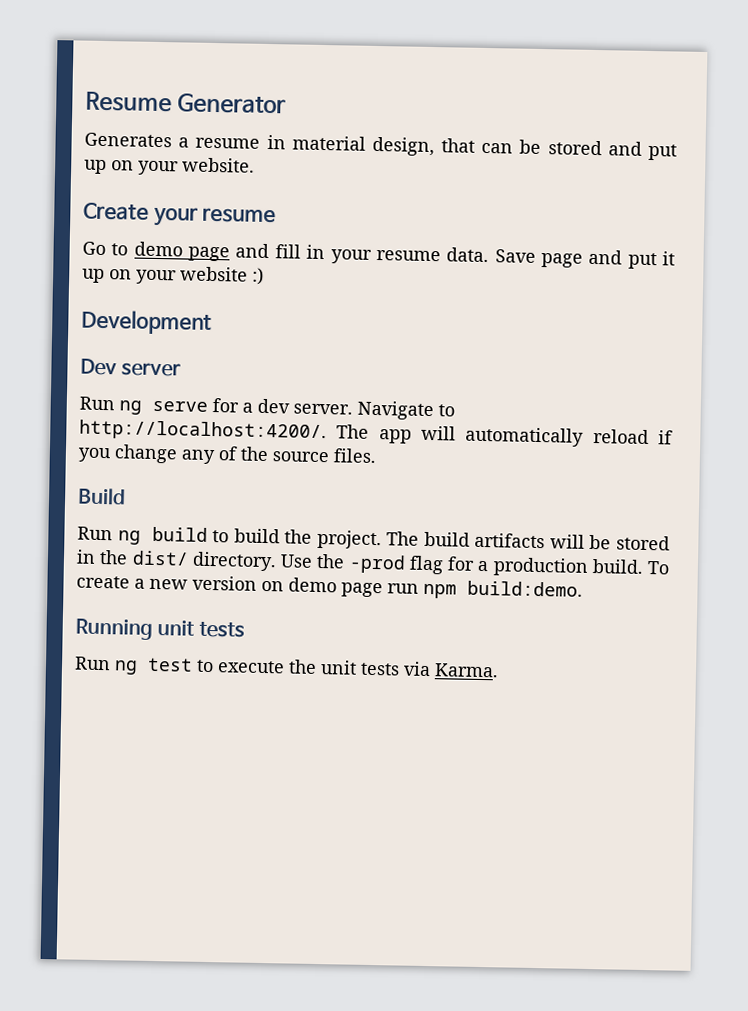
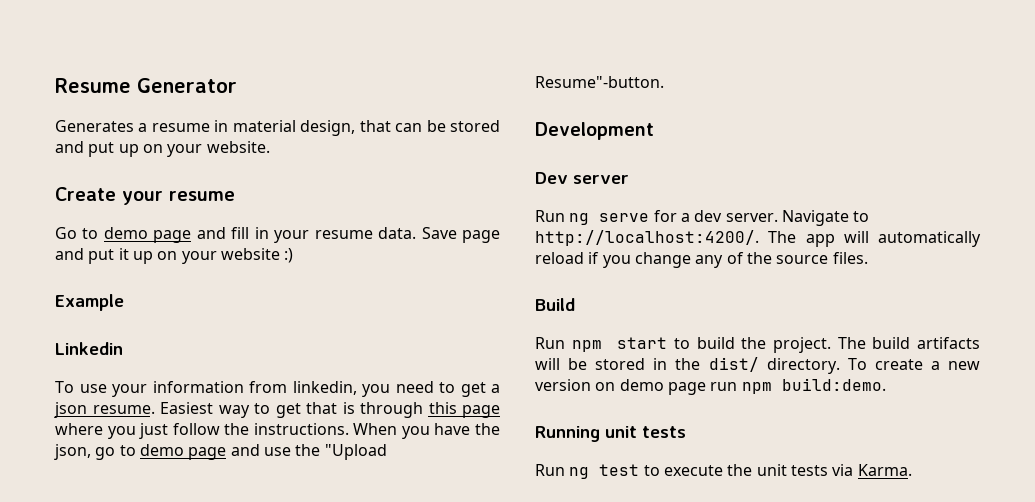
+ Example
+ Linkedin
+ To use your information from linkedin, you need to get a json resume. Easiest way to get that is through this page where you just follow the instructions. When you have the json, go to demo page and use the "Upload Resume"-button.
- Run ng build to build the project.
+ Run npm start to build the project.
- Use the -prod flag for a production build.

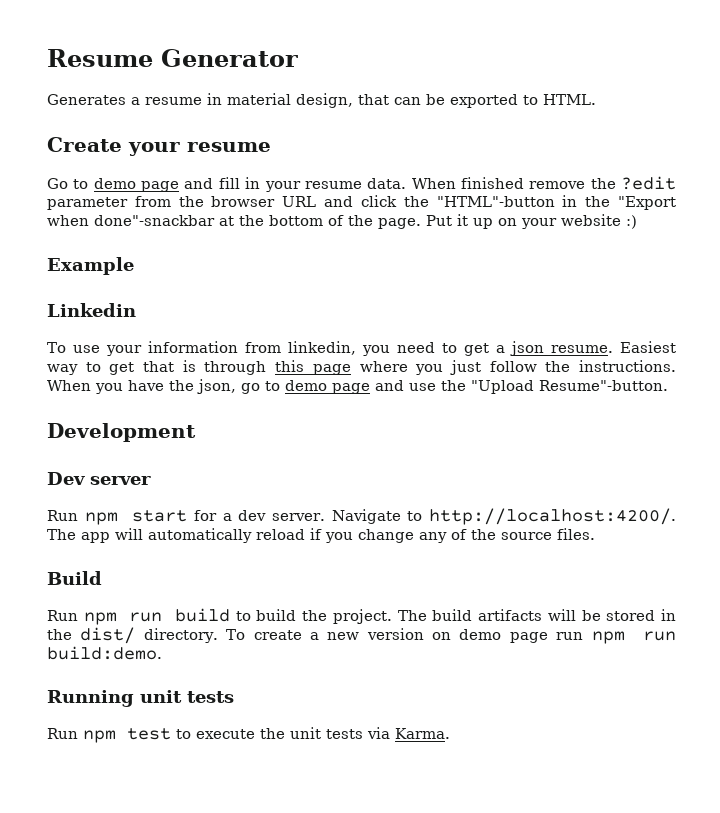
- Generates a resume in material design, that can be stored and put up on your website.
+ Generates a resume in material design, that can be exported to HTML.
- Save page and put it up on your website :)
+ When finished remove the ?edit parameter from the browser URL and click the "HTML"-button in the "Export when done"-snackbar at the bottom of the page. Put it up on your website :)
- Run ng serve for a dev server.
+ Run npm start for a dev server.
- Run npm start to build the project.
+ Run npm run build to build the project.
- To create a new version on demo page run npm build:demo.
+ To create a new version on demo page run npm run build:demo.
- Run ng test to execute the unit tests via Karma.
+ Run npm test to execute the unit tests via Karma.

